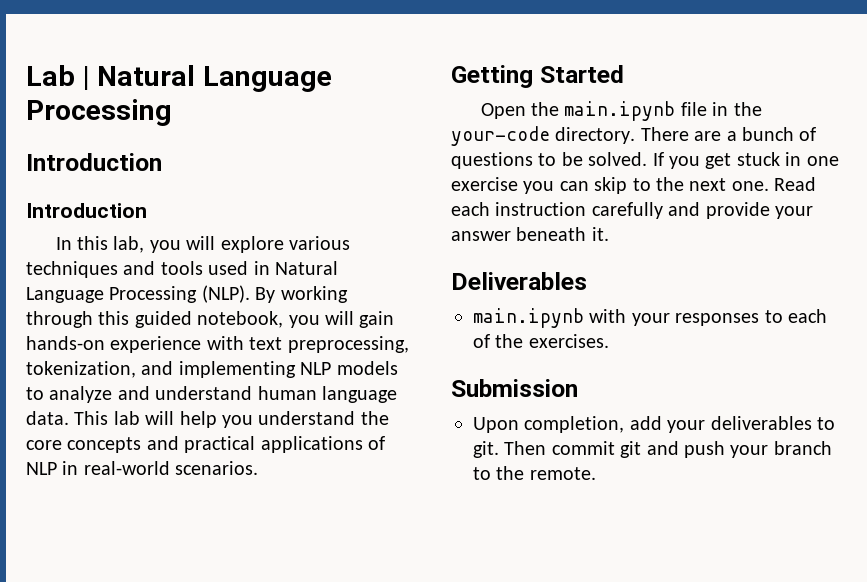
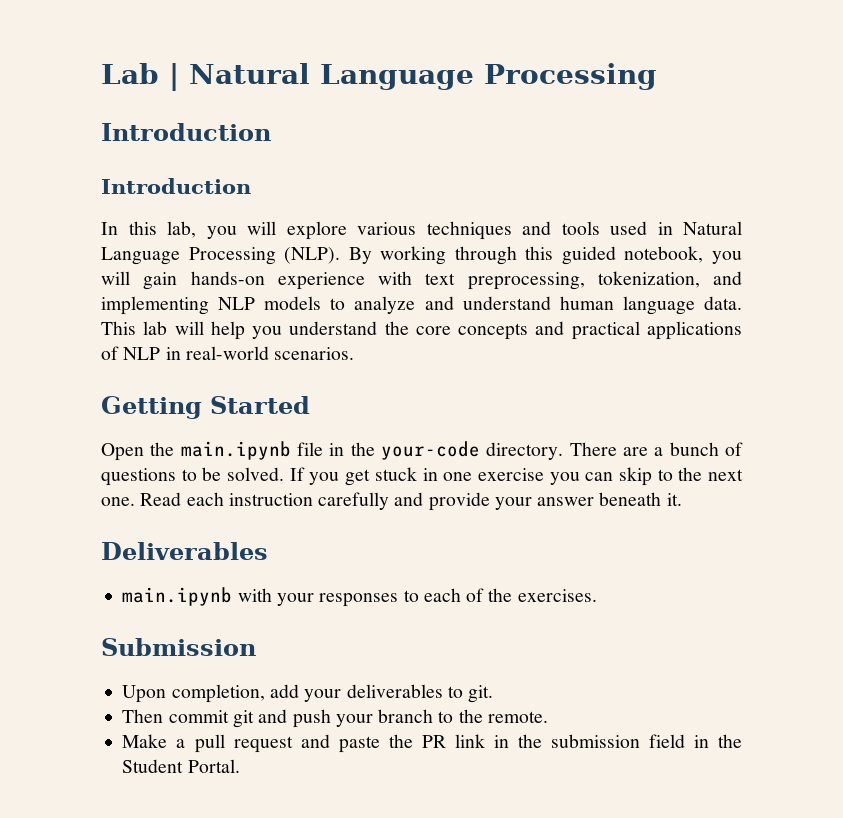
- Upon completion, add your deliverables to git. Then commit git and push your branch to the remote.
+ Upon completion, add your deliverables to git.
+ Then commit git and push your branch to the remote.
+ Make a pull request and paste the PR link in the submission field in the Student Portal.

